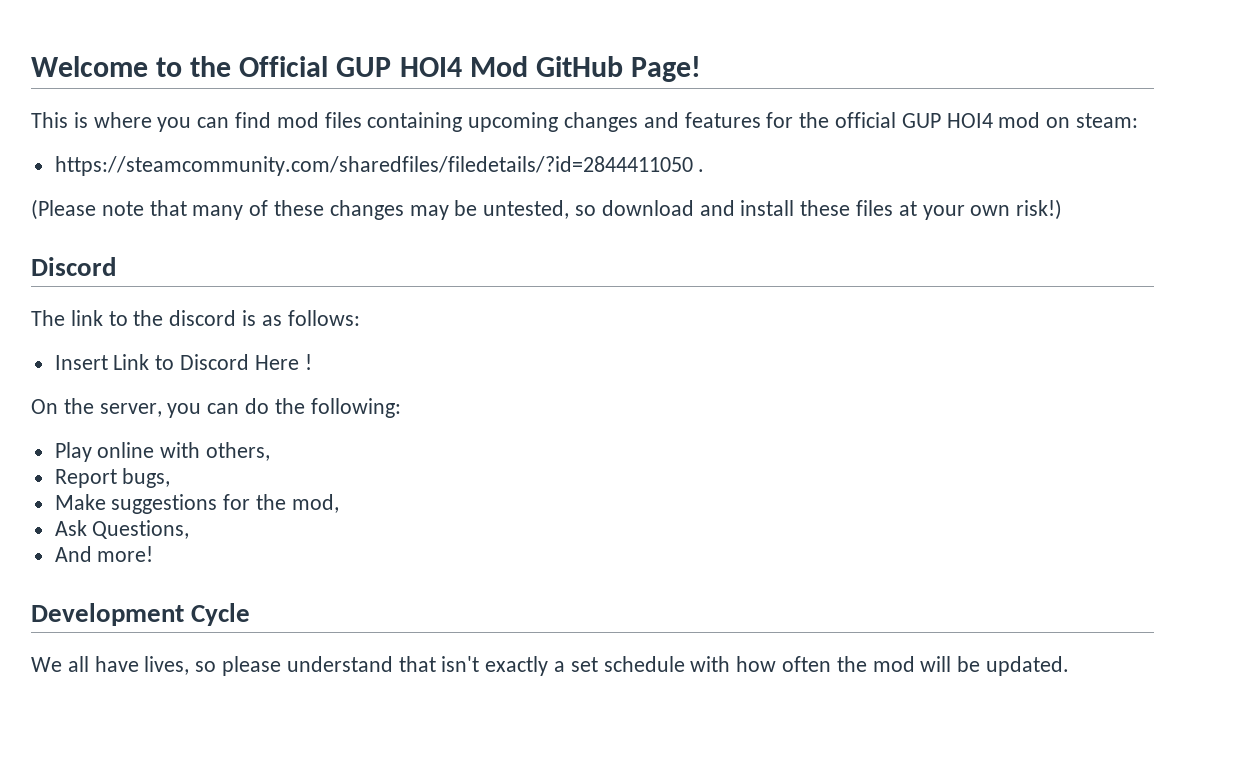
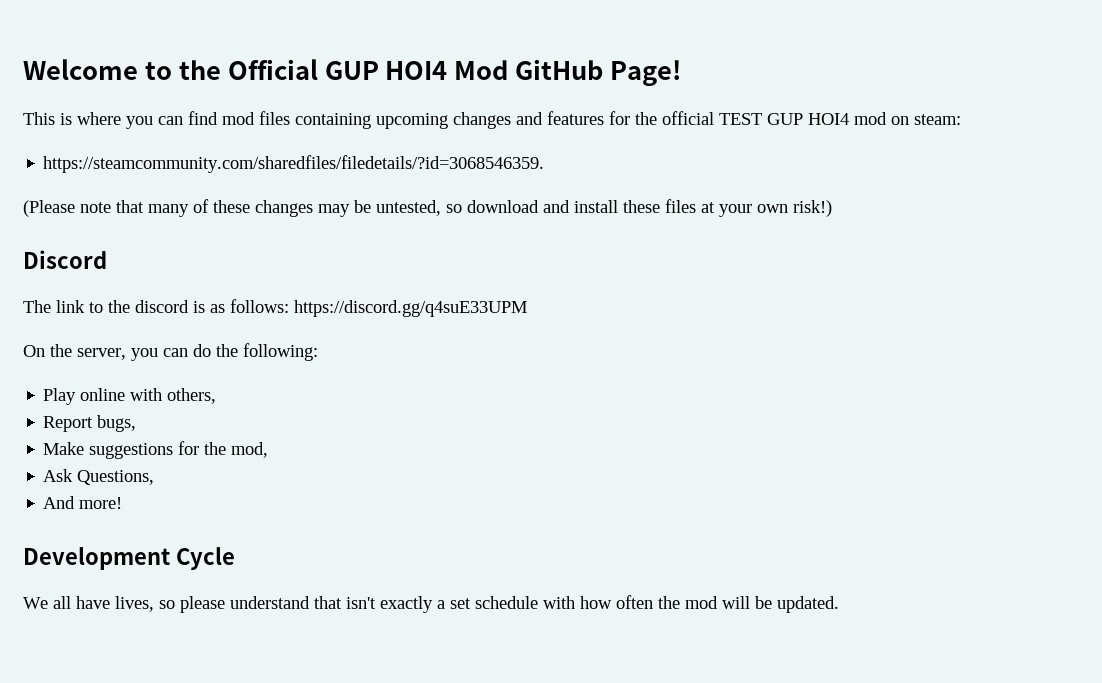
- This is where you can find mod files containing upcoming changes and features for the official GUP HOI4 mod on steam:
+ This is where you can find mod files containing upcoming changes and features for the official TEST GUP HOI4 mod on steam:
- https://steamcommunity.com/sharedfiles/filedetails/?id=2844411050 .
+ https://steamcommunity.com/sharedfiles/filedetails/?id=3068546359.
- The link to the discord is as follows:
- Insert Link to Discord Here !
+ The link to the discord is as follows: https://discord.gg/q4suE33UPM

